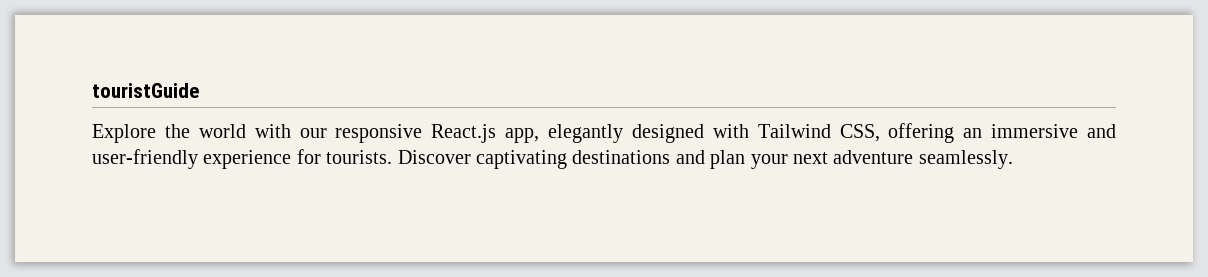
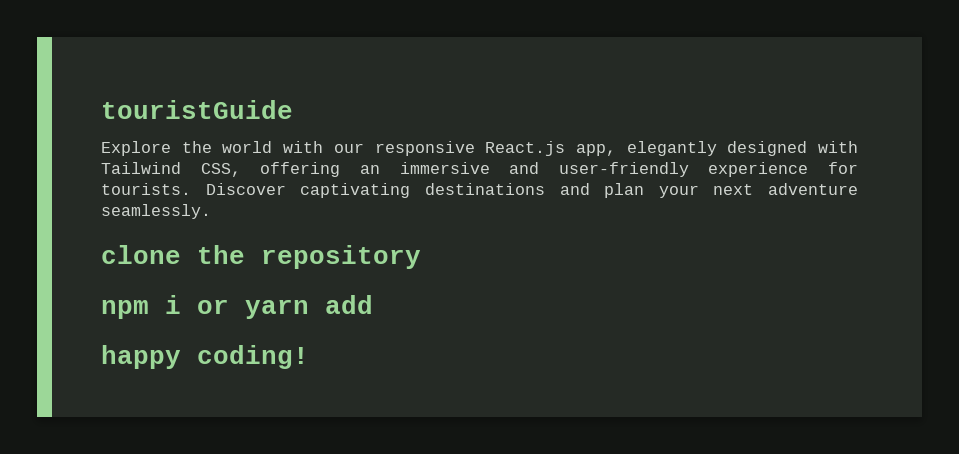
+ clone the repository
+ npm i or yarn add
+ happy coding!

